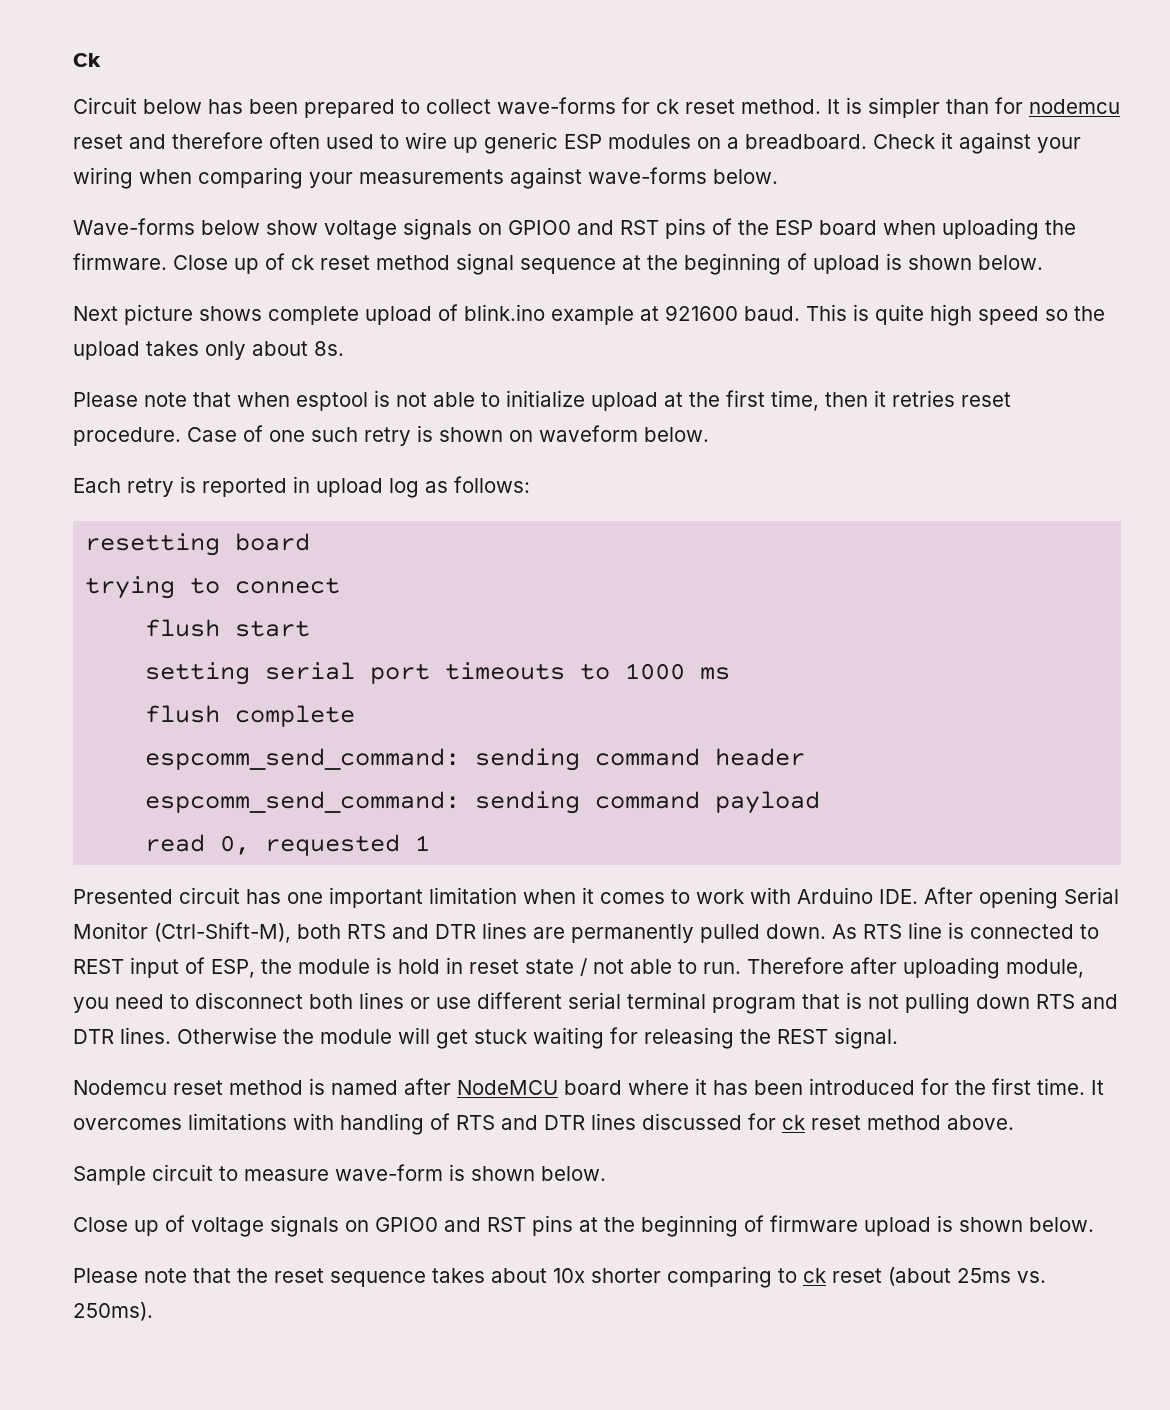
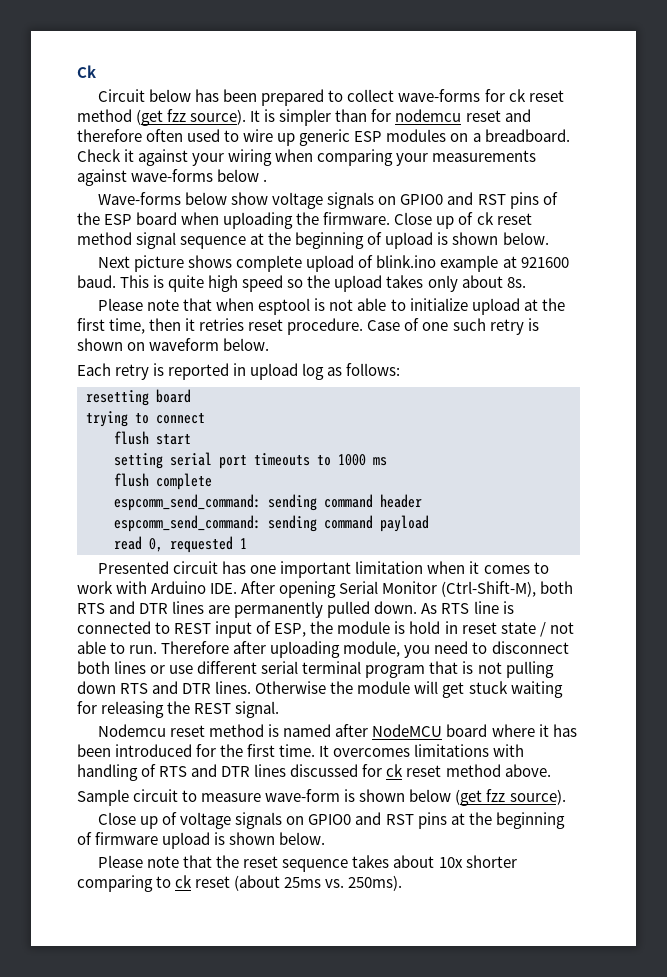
- Circuit below has been prepared to collect wave-forms for ck reset method.
+ Circuit below has been prepared to collect wave-forms for ck reset method (get fzz source).
- Check it against your wiring when comparing your measurements against wave-forms below.
+ Check it against your wiring when comparing your measurements against wave-forms below .
- Sample circuit to measure wave-form is shown below.
+ Sample circuit to measure wave-form is shown below (get fzz source).

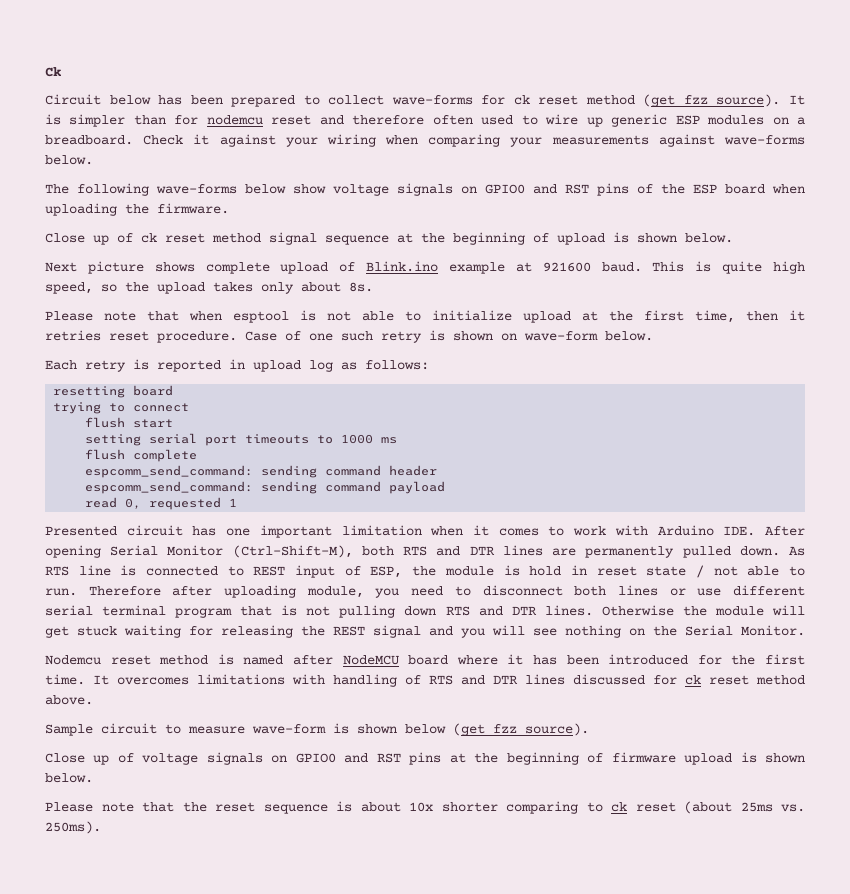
- Check it against your wiring when comparing your measurements against wave-forms below .
- Wave-forms below show voltage signals on GPIO0 and RST pins of the ESP board when uploading the firmware. Close up of ck reset method signal sequence at the beginning of upload is shown below.
+ Check it against your wiring when comparing your measurements against wave-forms below.
+ The following wave-forms below show voltage signals on GPIO0 and RST pins of the ESP board when uploading the firmware.
+ Close up of ck reset method signal sequence at the beginning of upload is shown below.
- Next picture shows complete upload of blink.ino example at 921600 baud.
+ Next picture shows complete upload of Blink.ino example at 921600 baud.
- This is quite high speed so the upload takes only about 8s.
+ This is quite high speed, so the upload takes only about 8s.
- Case of one such retry is shown on waveform below.
+ Case of one such retry is shown on wave-form below.
- Otherwise the module will get stuck waiting for releasing the REST signal.
+ Otherwise the module will get stuck waiting for releasing the REST signal and you will see nothing on the Serial Monitor.
- Please note that the reset sequence takes about 10x shorter comparing to ck reset (about 25ms vs. 250ms).
+ Please note that the reset sequence is about 10x shorter comparing to ck reset (about 25ms vs. 250ms).

